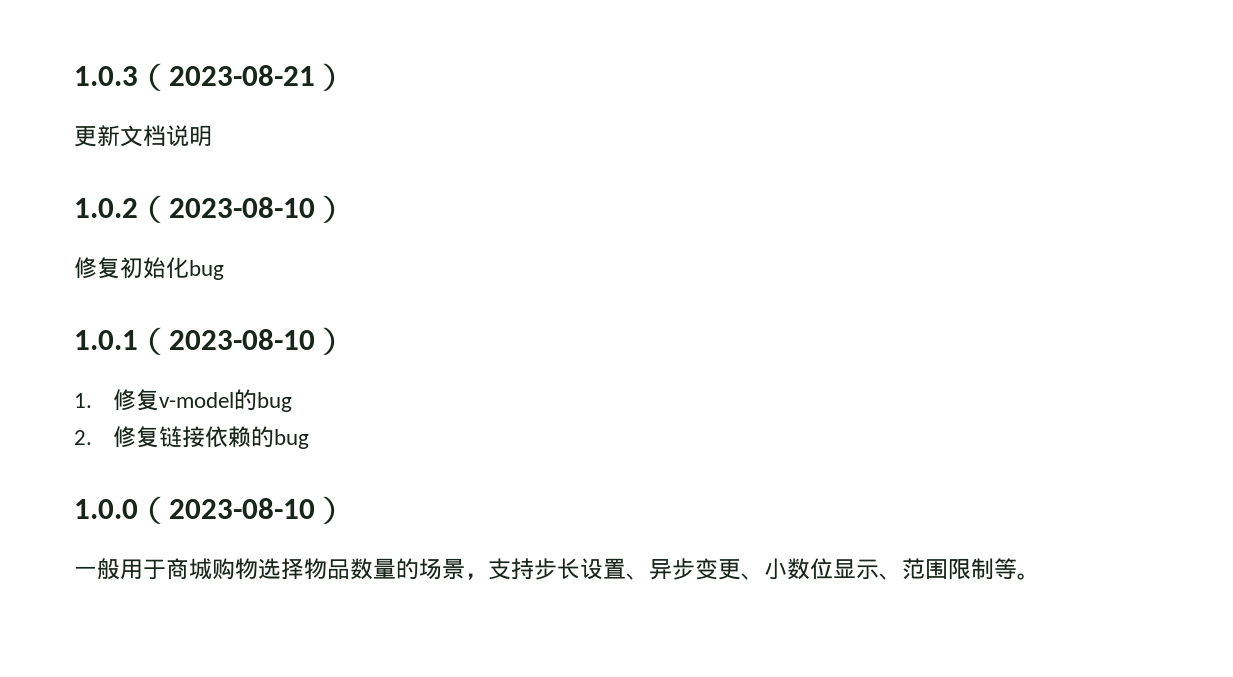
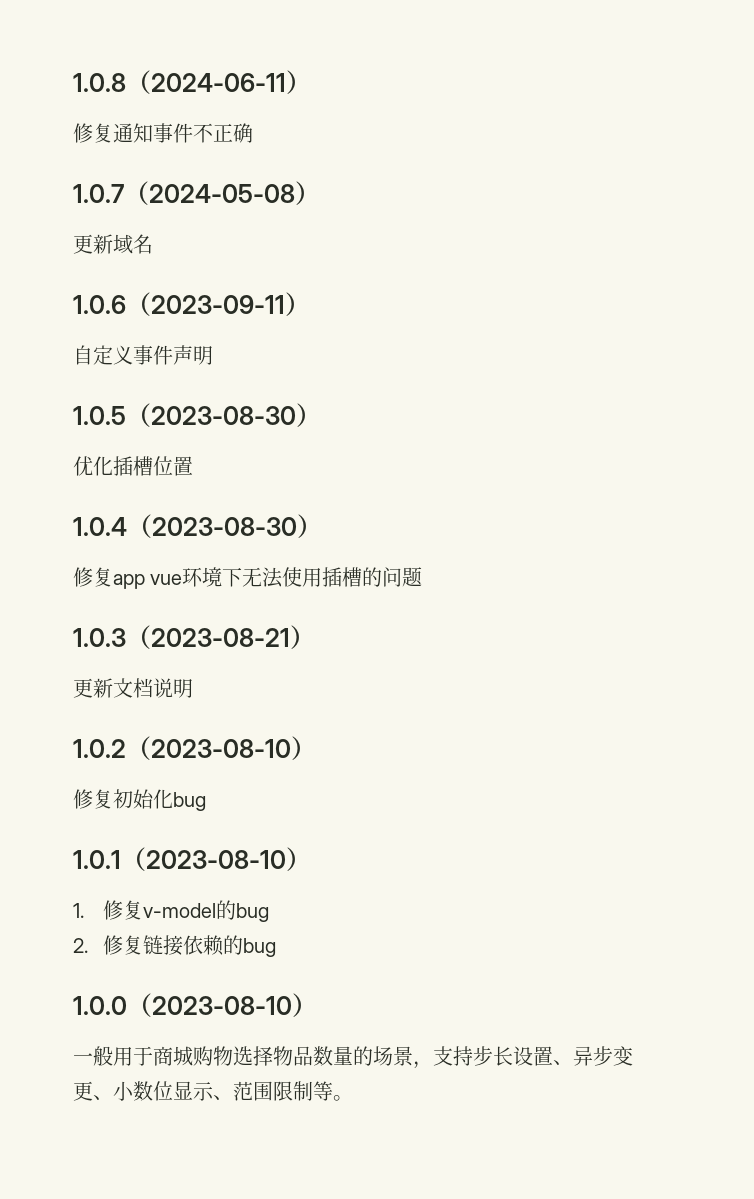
+ 1.0.8（2024-06-11）
+ 修复通知事件不正确
+ 1.0.7（2024-05-08）
+ 更新域名
+ 1.0.6（2023-09-11）
+ 自定义事件声明
+ 1.0.5（2023-08-30）
+ 优化插槽位置
+ 1.0.4（2023-08-30）
+ 修复app vue环境下无法使用插槽的问题

